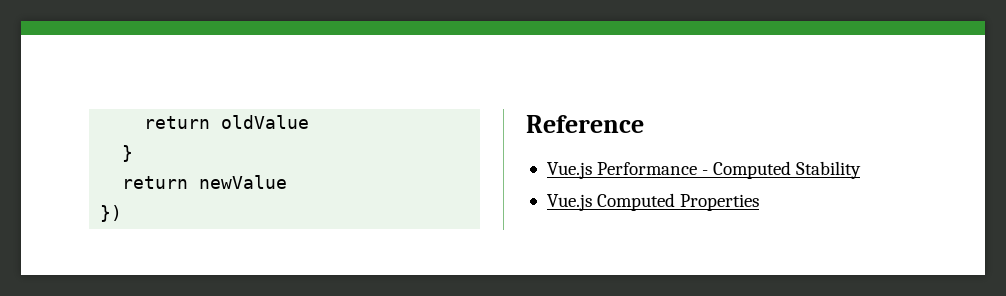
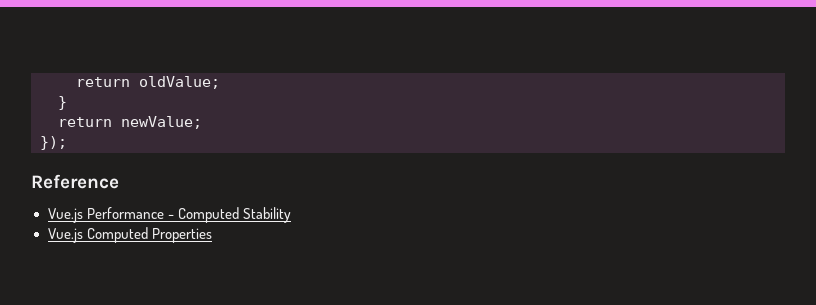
- return oldValue
+ return oldValue;
- return newValue
- })
+ return newValue;
+ });

